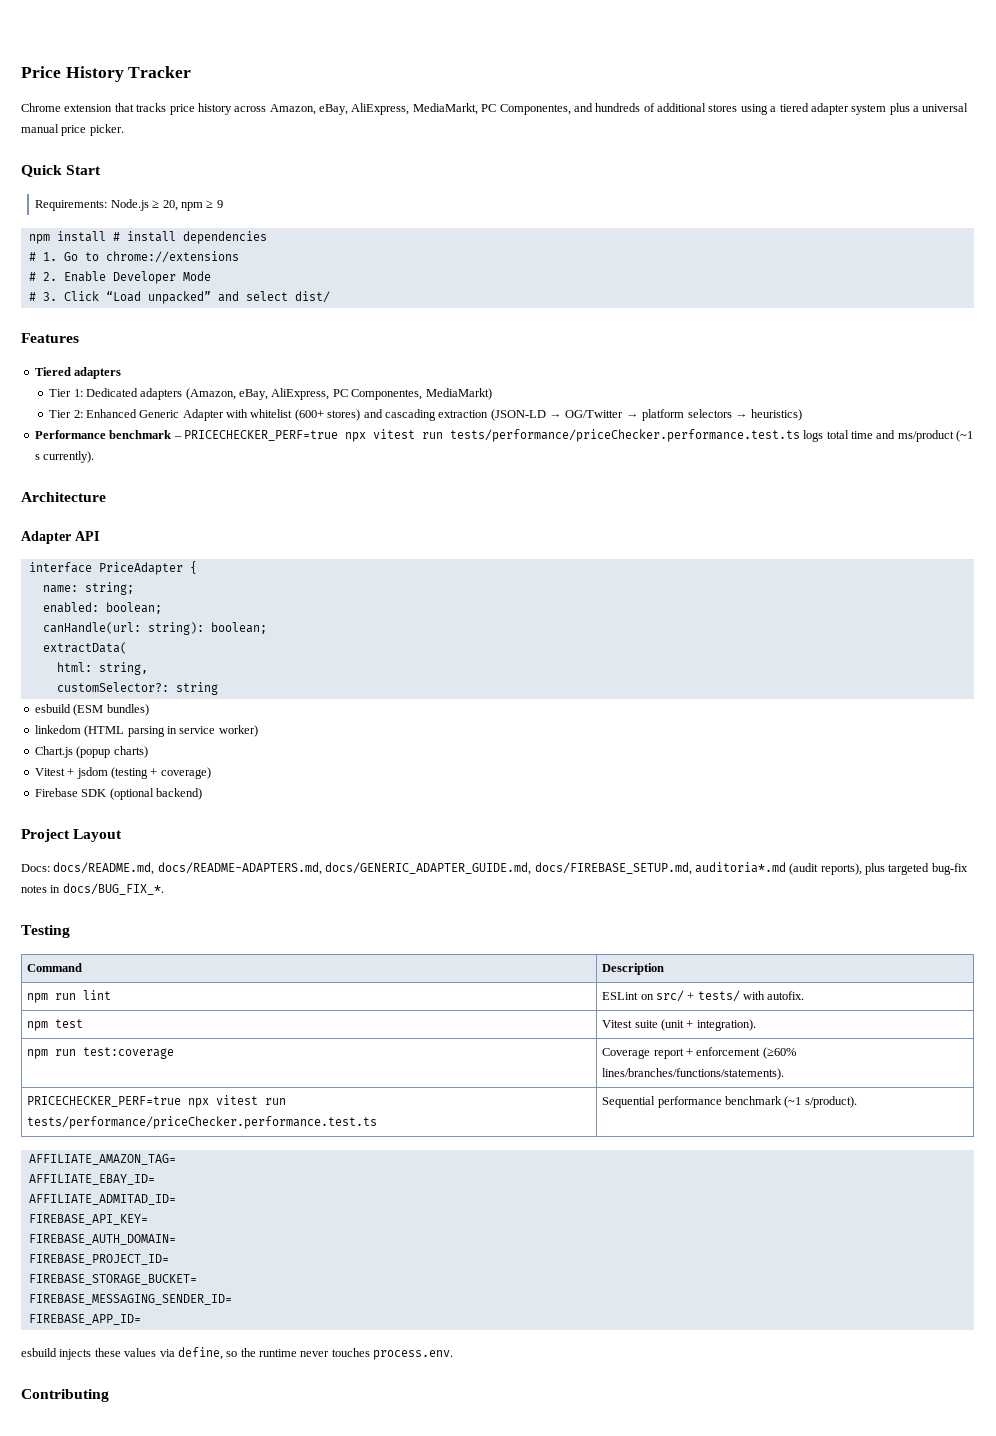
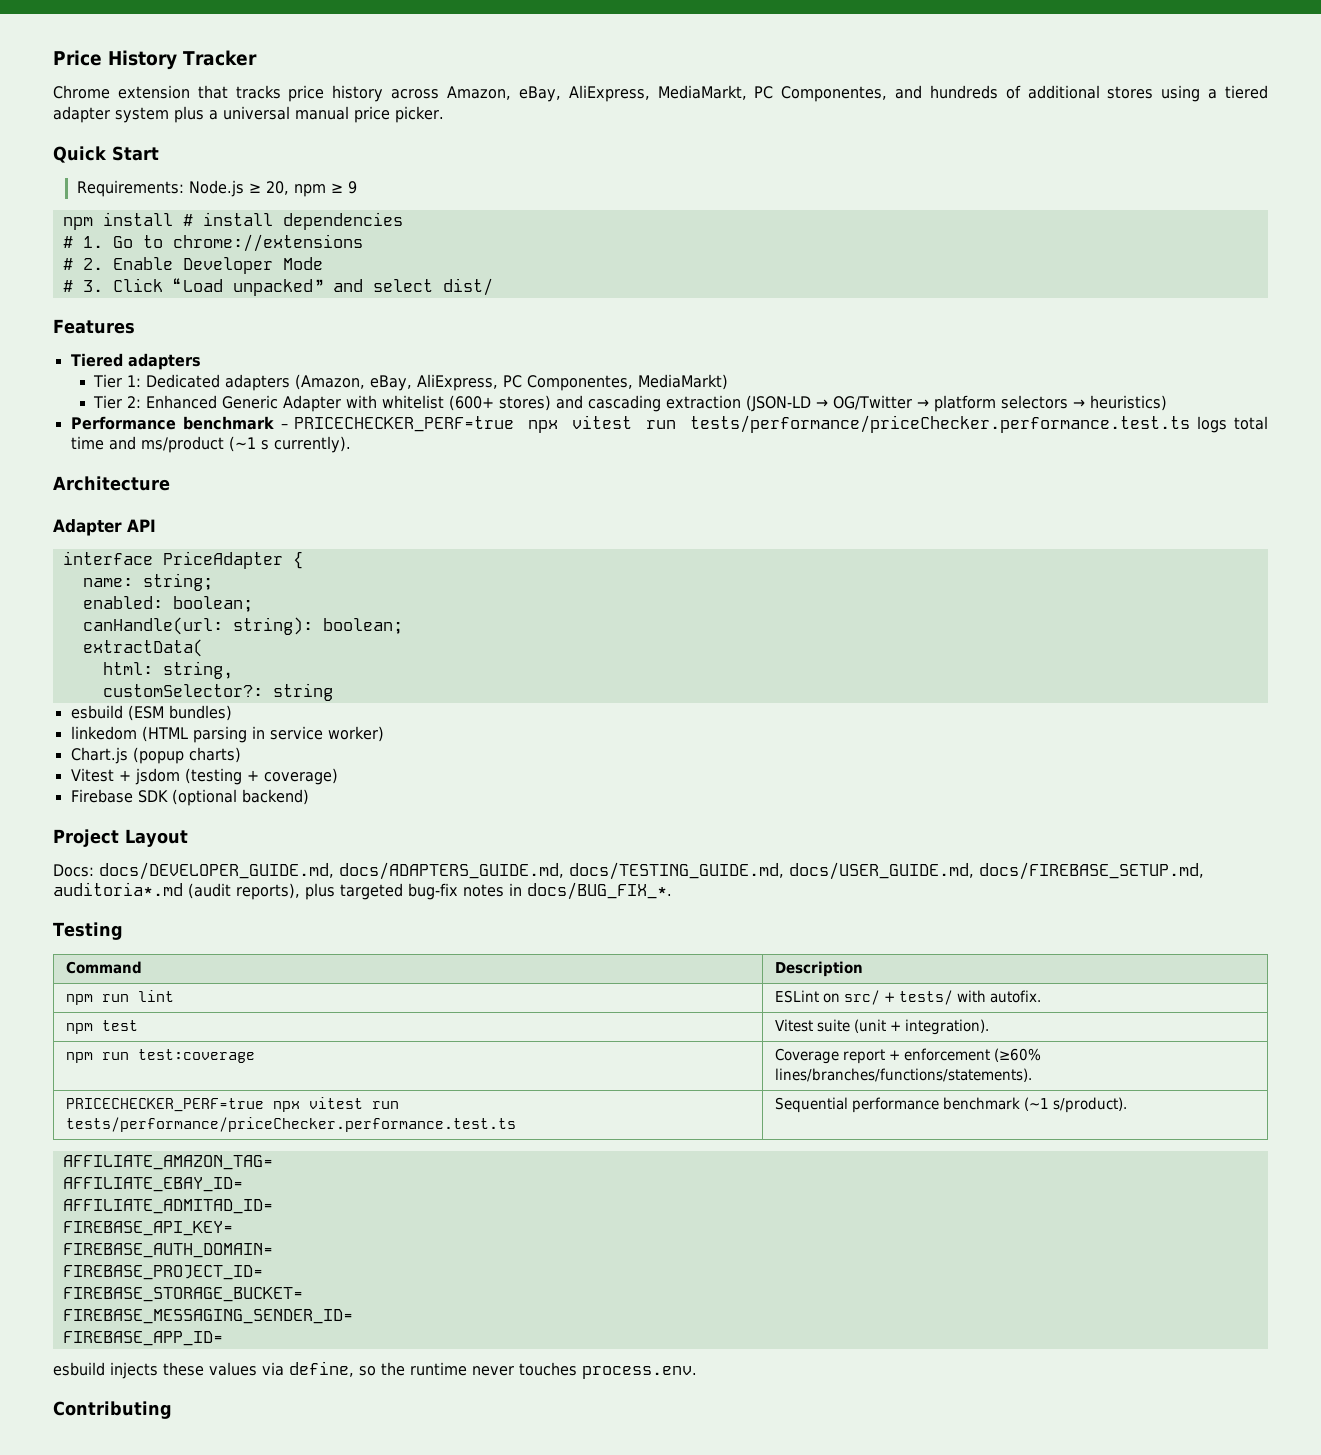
- Docs: docs/README.md, docs/README-ADAPTERS.md, docs/GENERIC_ADAPTER_GUIDE.md, docs/FIREBASE_SETUP.md, auditoria*.md (audit reports), plus targeted bug-fix notes in docs/BUG_FIX_*.
+ Docs: docs/DEVELOPER_GUIDE.md, docs/ADAPTERS_GUIDE.md, docs/TESTING_GUIDE.md, docs/USER_GUIDE.md, docs/FIREBASE_SETUP.md, auditoria*.md (audit reports), plus targeted bug-fix notes in docs/BUG_FIX_*.

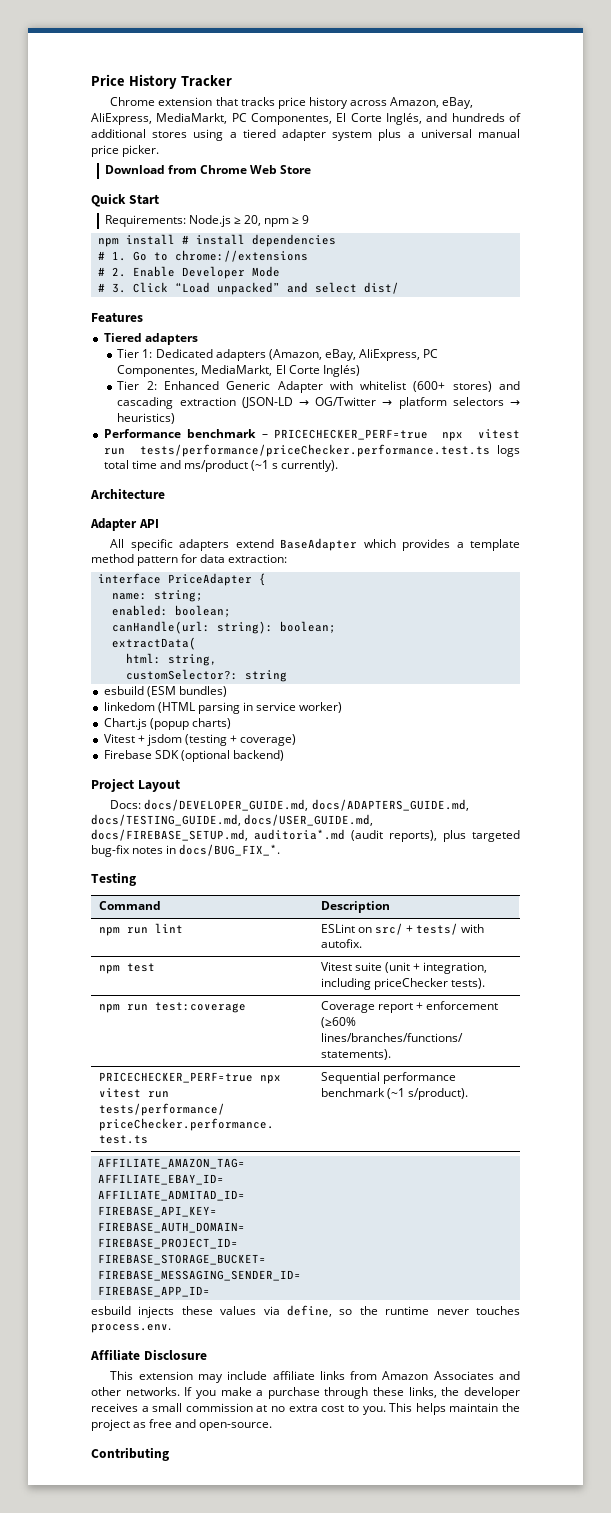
- Chrome extension that tracks price history across Amazon, eBay, AliExpress, MediaMarkt, PC Componentes, and hundreds of additional stores using a tiered adapter system plus a universal manual price picker.
+ Chrome extension that tracks price history across Amazon, eBay, AliExpress, MediaMarkt, PC Componentes, El Corte Inglés, and hundreds of additional stores using a tiered adapter system plus a universal manual price picker.
+ Download from Chrome Web Store
- Tier 1: Dedicated adapters (Amazon, eBay, AliExpress, PC Componentes, MediaMarkt)
+ Tier 1: Dedicated adapters (Amazon, eBay, AliExpress, PC Componentes, MediaMarkt, El Corte Inglés)
+ All specific adapters extend BaseAdapter which provides a template method pattern for data extraction:
- npm test | Vitest suite (unit + integration).
+ npm test | Vitest suite (unit + integration, including priceChecker tests).
+ Affiliate Disclosure
+ This extension may include affiliate links from Amazon Associates and other networks. If you make a purchase through these links, the developer receives a small commission at no extra cost to you. This helps maintain the project as free and open-source.

